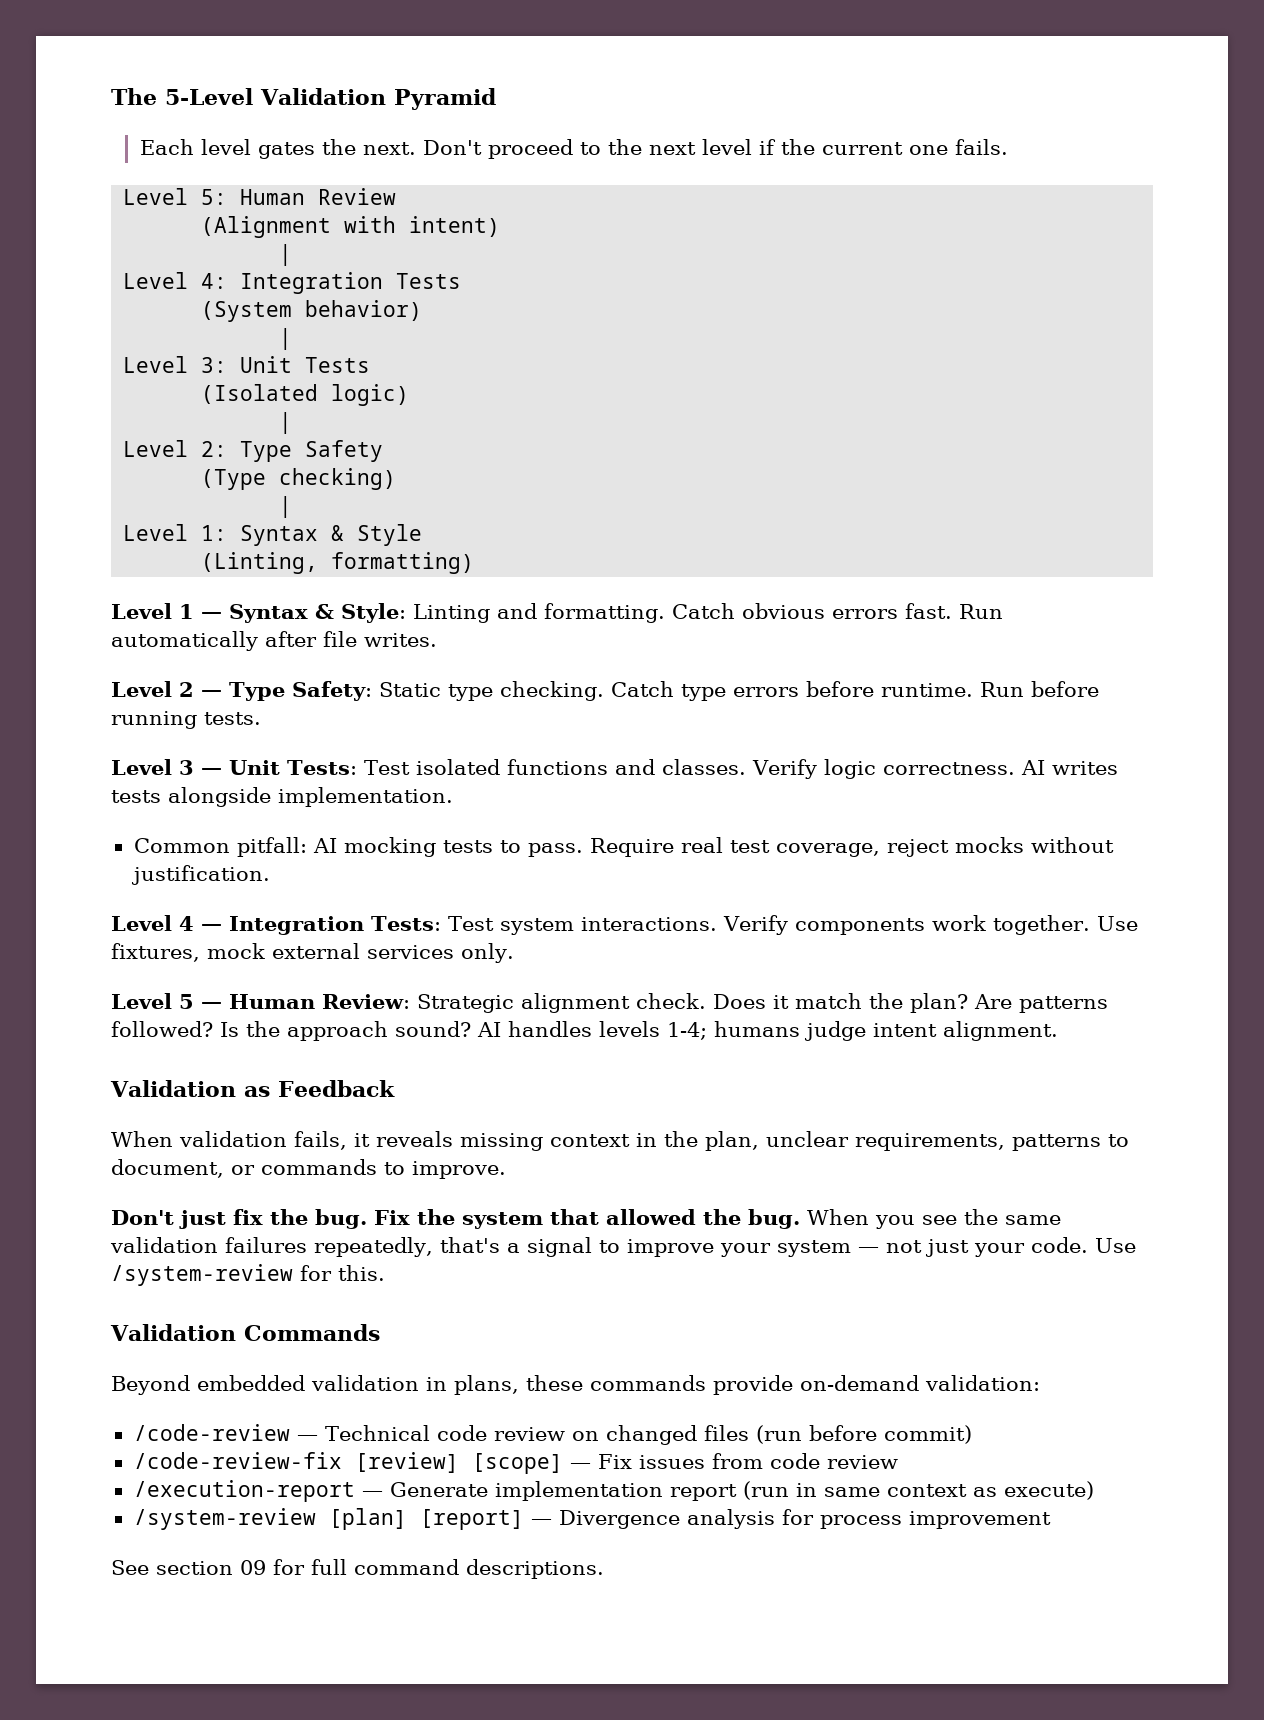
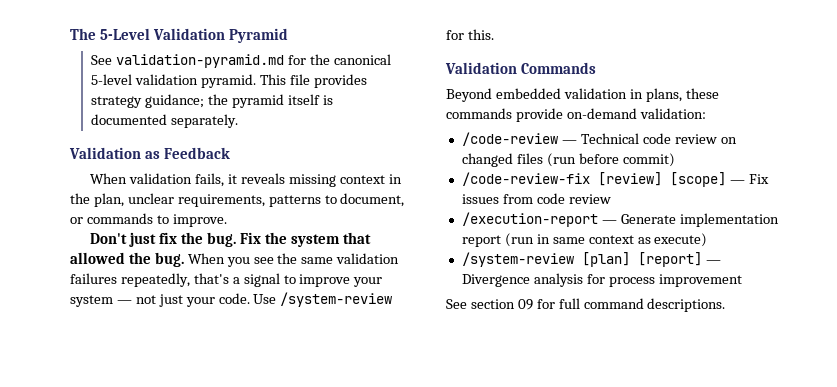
- Each level gates the next. Don't proceed to the next level if the current one fails.
- Level 5: Human Review
- (Alignment with intent)
- |
- Level 4: Integration Tests
- (System behavior)
- |
- Level 3: Unit Tests
- (Isolated logic)
- |
- Level 2: Type Safety
- (Type checking)
- |
- Level 1: Syntax & Style
- (Linting, formatting)
- Level 1 — Syntax & Style: Linting and formatting. Catch obvious errors fast. Run automatically after file writes.
- Level 2 — Type Safety: Static type checking. Catch type errors before runtime. Run before running tests.
- Level 3 — Unit Tests: Test isolated functions and classes. Verify logic correctness. AI writes tests alongside implementation.
- Common pitfall: AI mocking tests to pass. Require real test coverage, reject mocks without justification.
- Level 4 — Integration Tests: Test system interactions. Verify components work together. Use fixtures, mock external services only.
- Level 5 — Human Review: Strategic alignment check. Does it match the plan? Are patterns followed? Is the approach sound? AI handles levels 1-4; humans judge intent alignment.
+ See validation-pyramid.md for the canonical 5-level validation pyramid. This file provides strategy guidance; the pyramid itself is documented separately.

